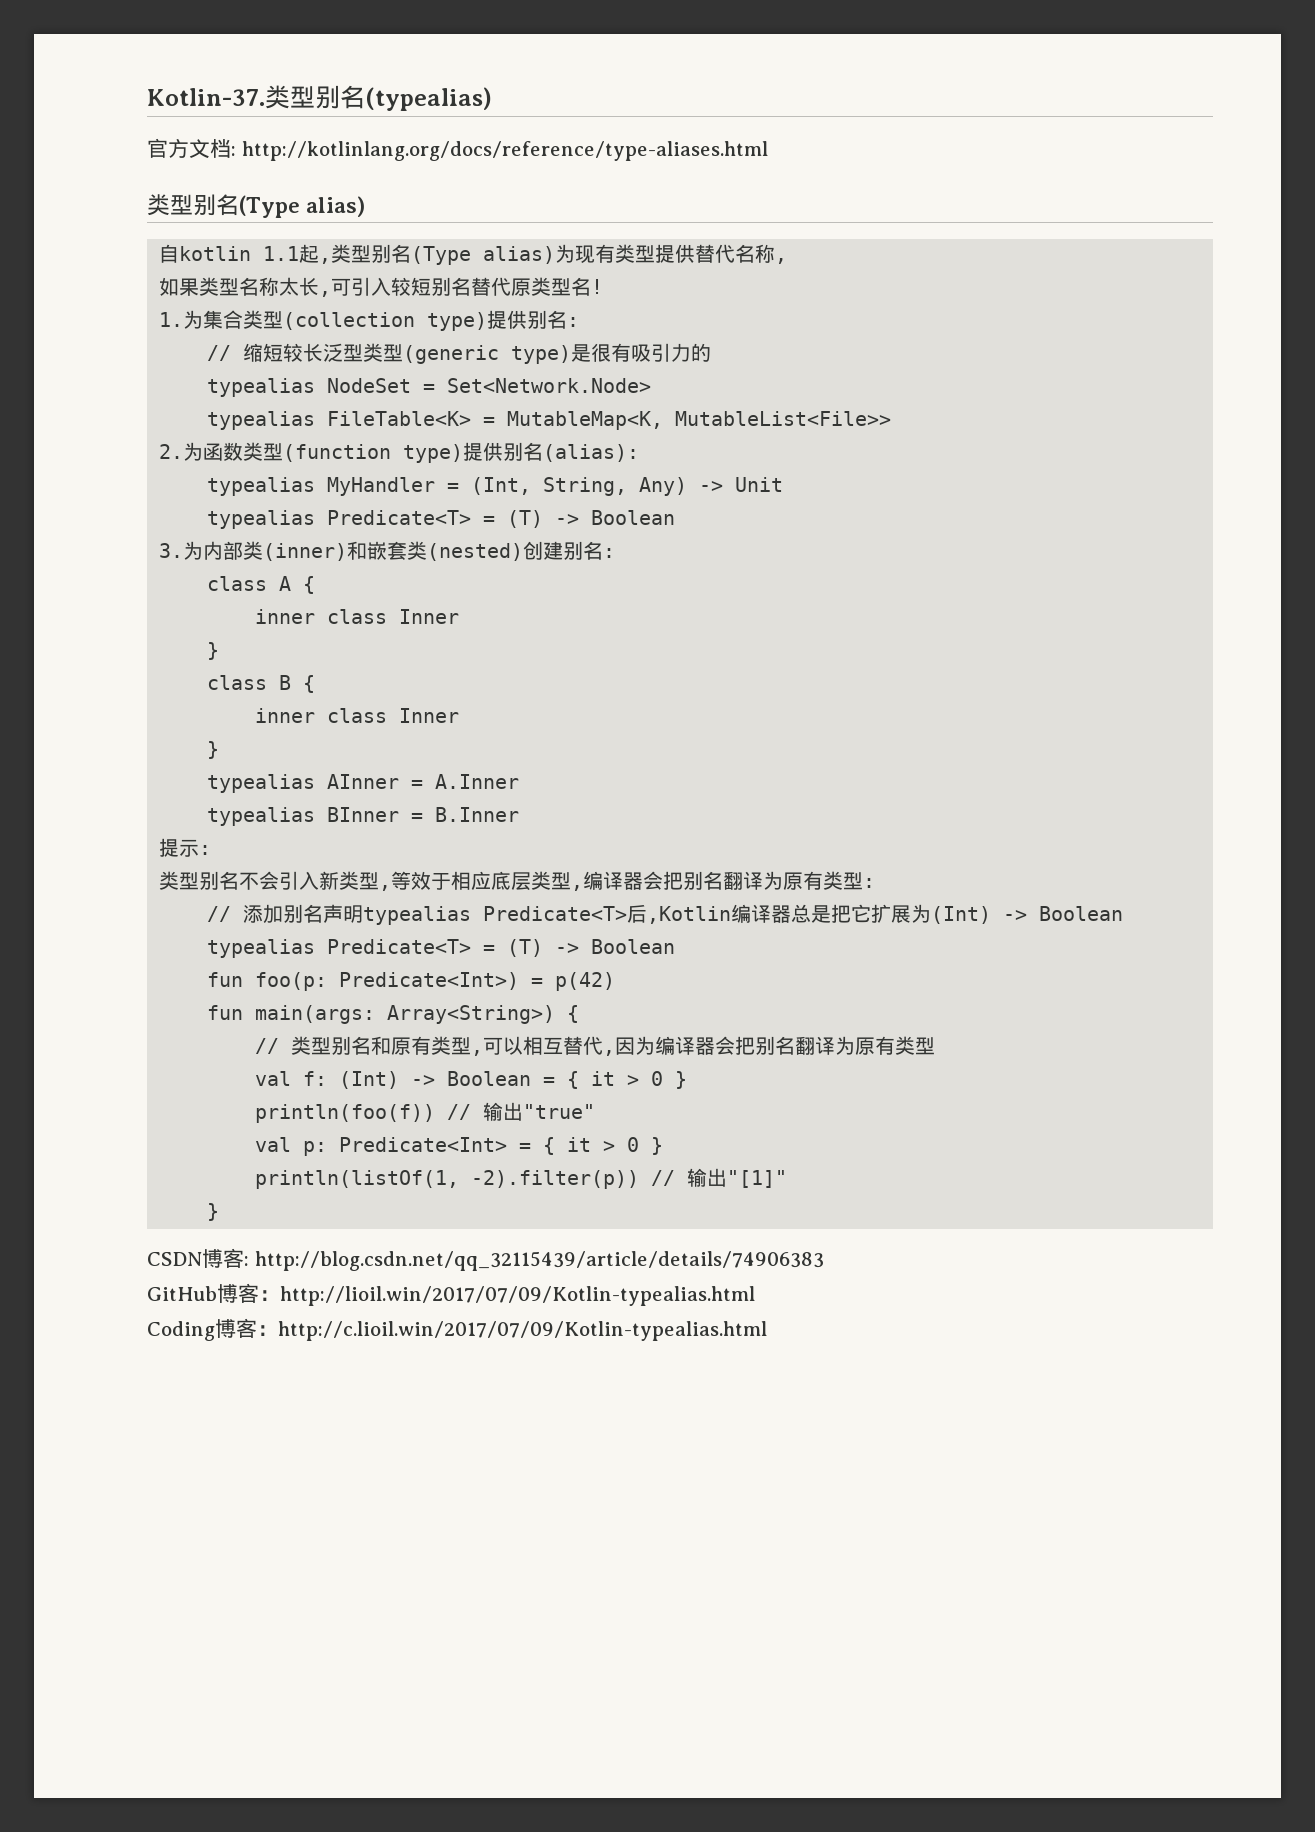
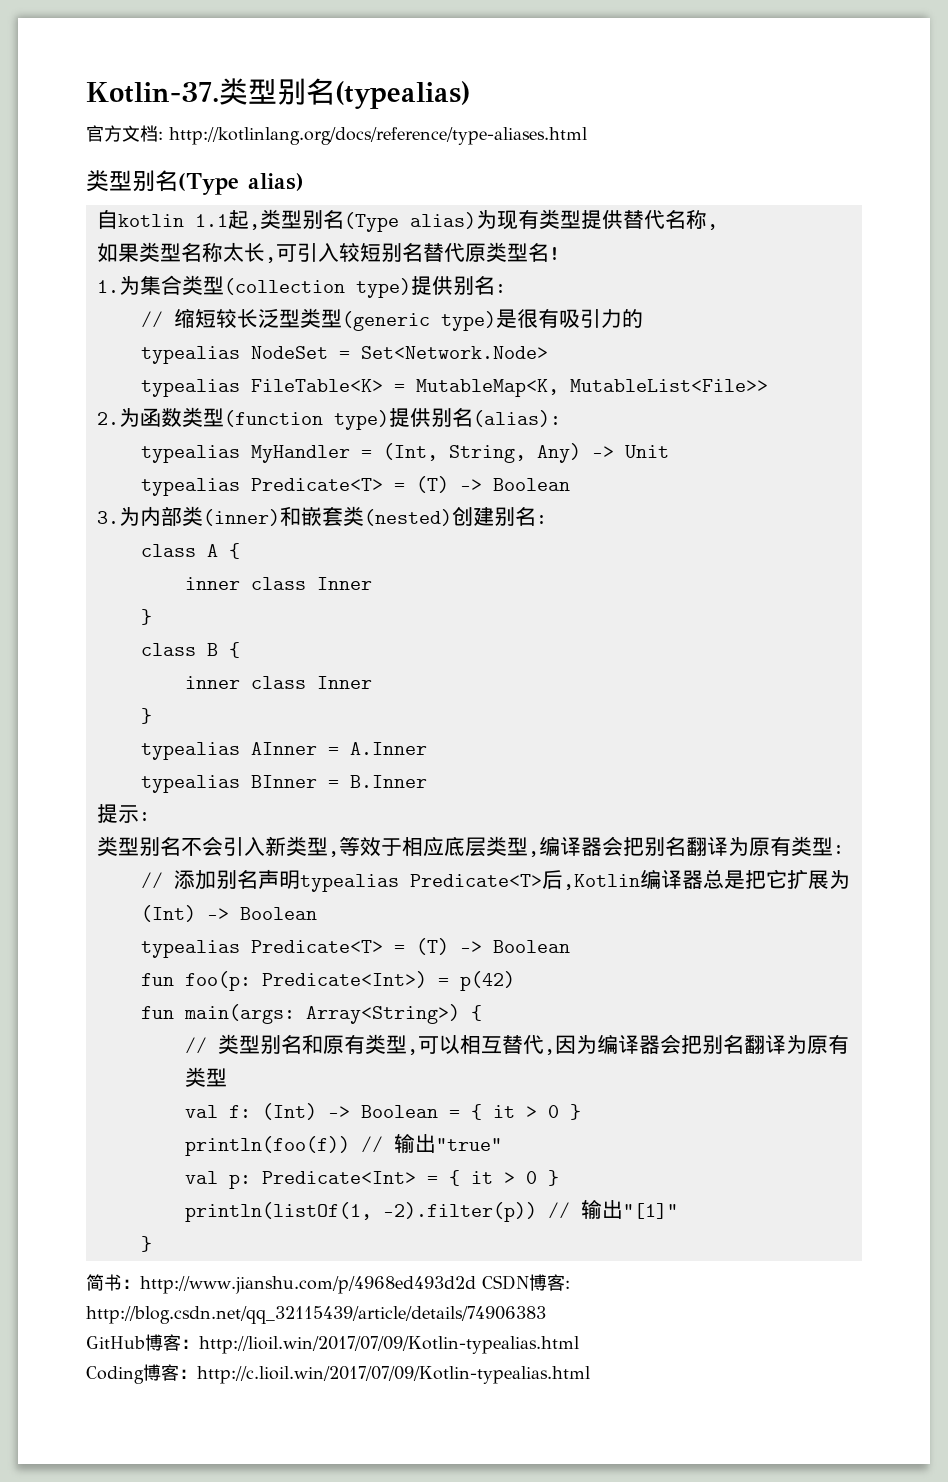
- CSDN博客: http://blog.csdn.net/qq_32115439/article/details/74906383
+ 简书：http://www.jianshu.com/p/4968ed493d2d CSDN博客: http://blog.csdn.net/qq_32115439/article/details/74906383

